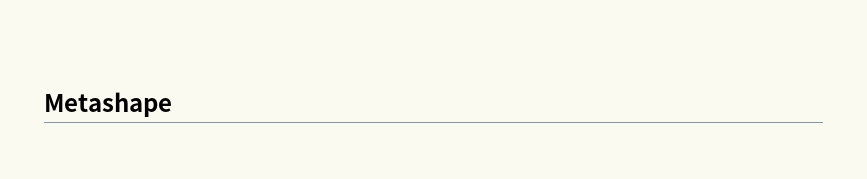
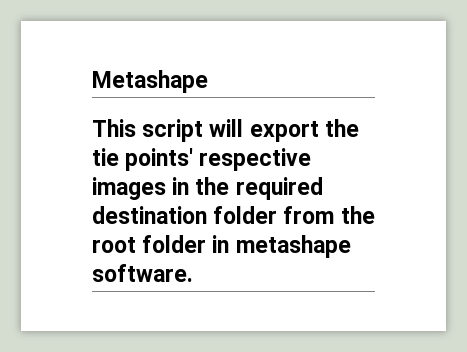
+ This script will export the tie points' respective images in the required destination folder from the root folder in metashape software.

